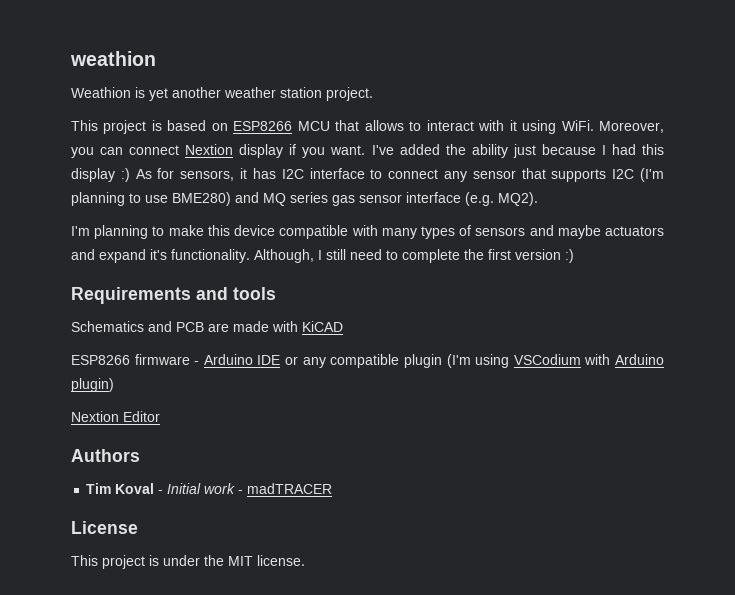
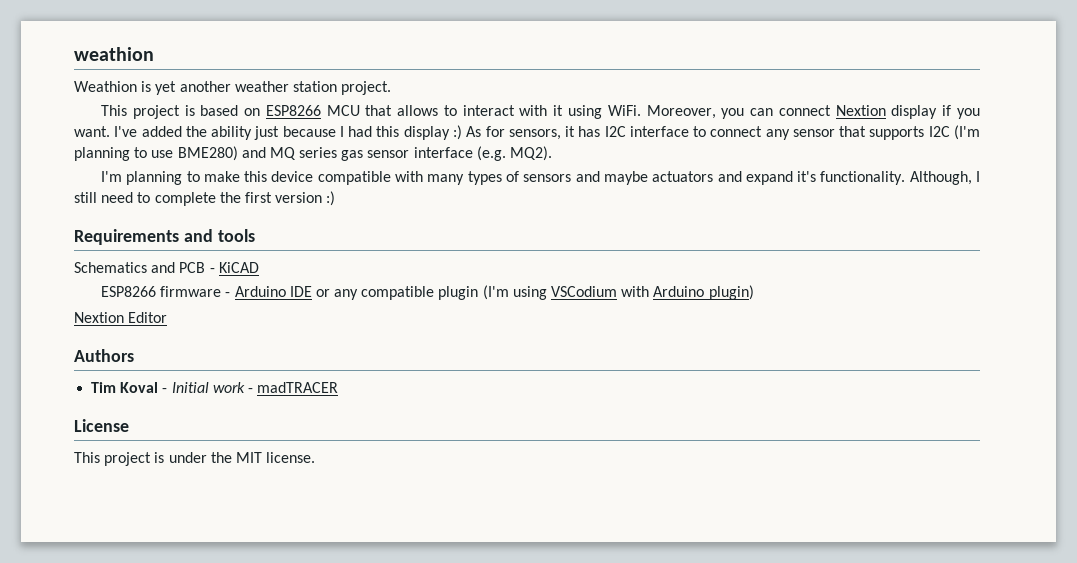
- Schematics and PCB are made with KiCAD
+ Schematics and PCB - KiCAD

